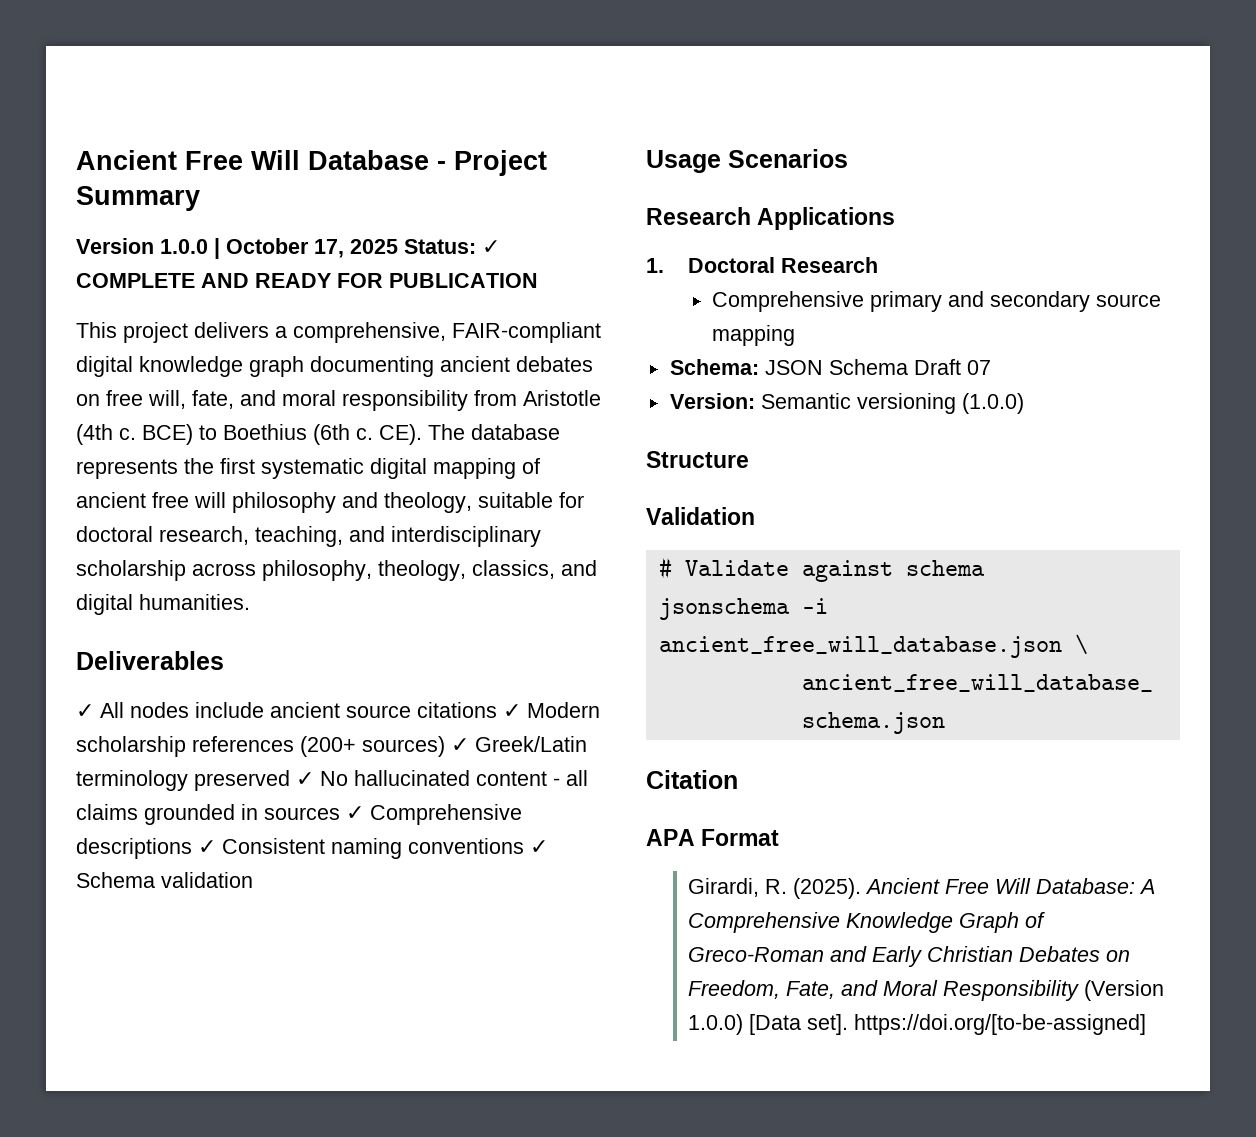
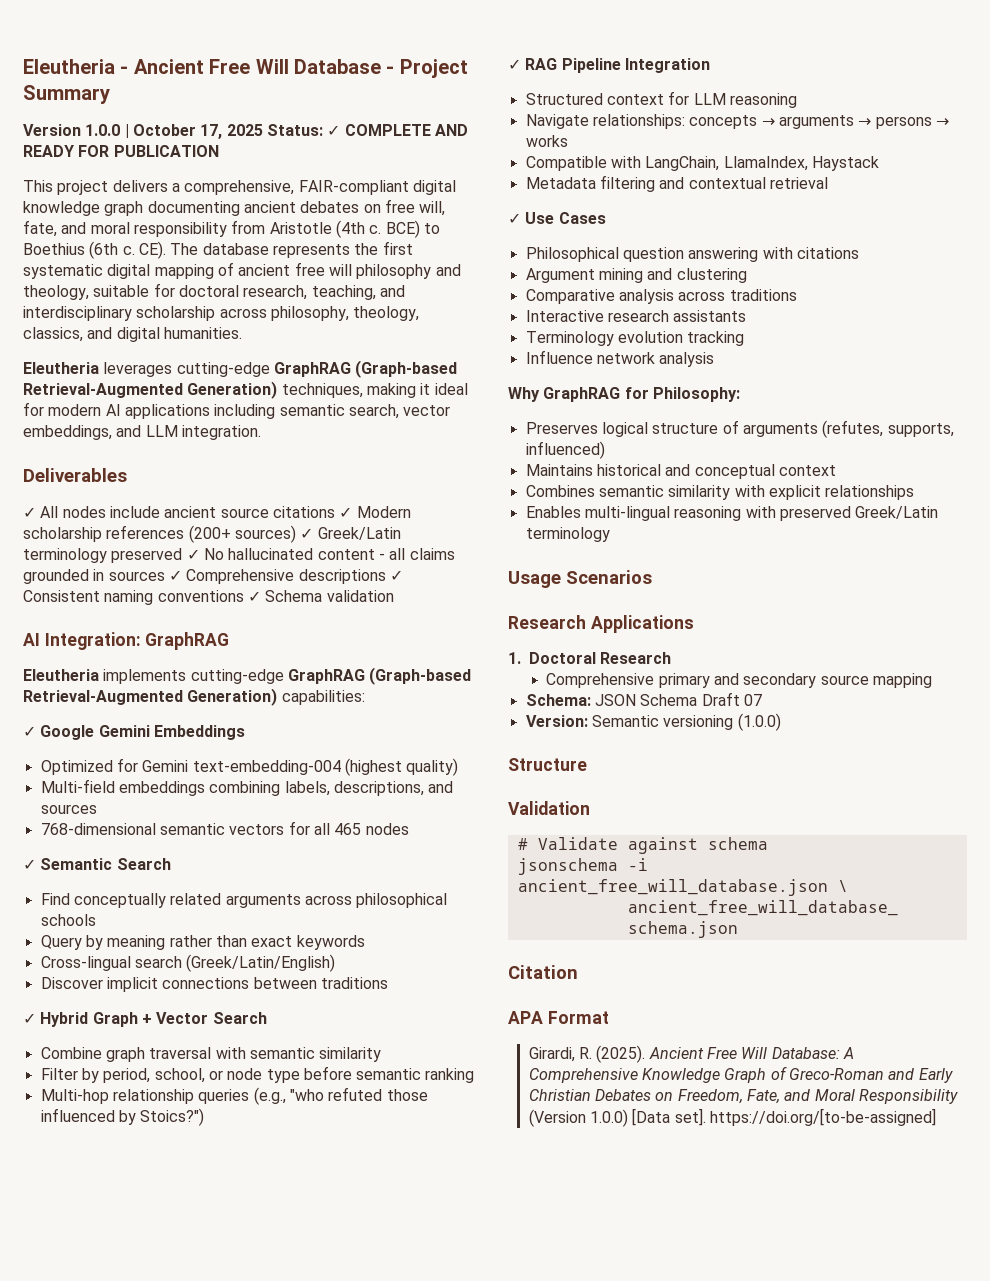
- Ancient Free Will Database - Project Summary
+ Eleutheria - Ancient Free Will Database - Project Summary
+ Eleutheria leverages cutting-edge GraphRAG (Graph-based Retrieval-Augmented Generation) techniques, making it ideal for modern AI applications including semantic search, vector embeddings, and LLM integration.
+ AI Integration: GraphRAG
+ Eleutheria implements cutting-edge GraphRAG (Graph-based Retrieval-Augmented Generation) capabilities:
+ ✓ Google Gemini Embeddings
+ Optimized for Gemini text-embedding-004 (highest quality)
+ Multi-field embeddings combining labels, descriptions, and sources
+ 768-dimensional semantic vectors for all 465 nodes
+ ✓ Semantic Search
+ Find conceptually related arguments across philosophical schools
+ Query by meaning rather than exact keywords
+ Cross-lingual search (Greek/Latin/English)
+ Discover implicit connections between traditions
+ ✓ Hybrid Graph + Vector Search
+ Combine graph traversal with semantic similarity
+ Filter by period, school, or node type before semantic ranking
+ Multi-hop relationship queries (e.g., "who refuted those influenced by Stoics?")
+ ✓ RAG Pipeline Integration
+ Structured context for LLM reasoning
+ Navigate relationships: concepts → arguments → persons → works
+ Compatible with LangChain, LlamaIndex, Haystack
+ Metadata filtering and contextual retrieval
+ ✓ Use Cases
+ Philosophical question answering with citations
+ Argument mining and clustering
+ Comparative analysis across traditions
+ Interactive research assistants
+ Terminology evolution tracking
+ Influence network analysis
+ Why GraphRAG for Philosophy:
+ Preserves logical structure of arguments (refutes, supports, influenced)
+ Maintains historical and conceptual context
+ Combines semantic similarity with explicit relationships
+ Enables multi-lingual reasoning with preserved Greek/Latin terminology

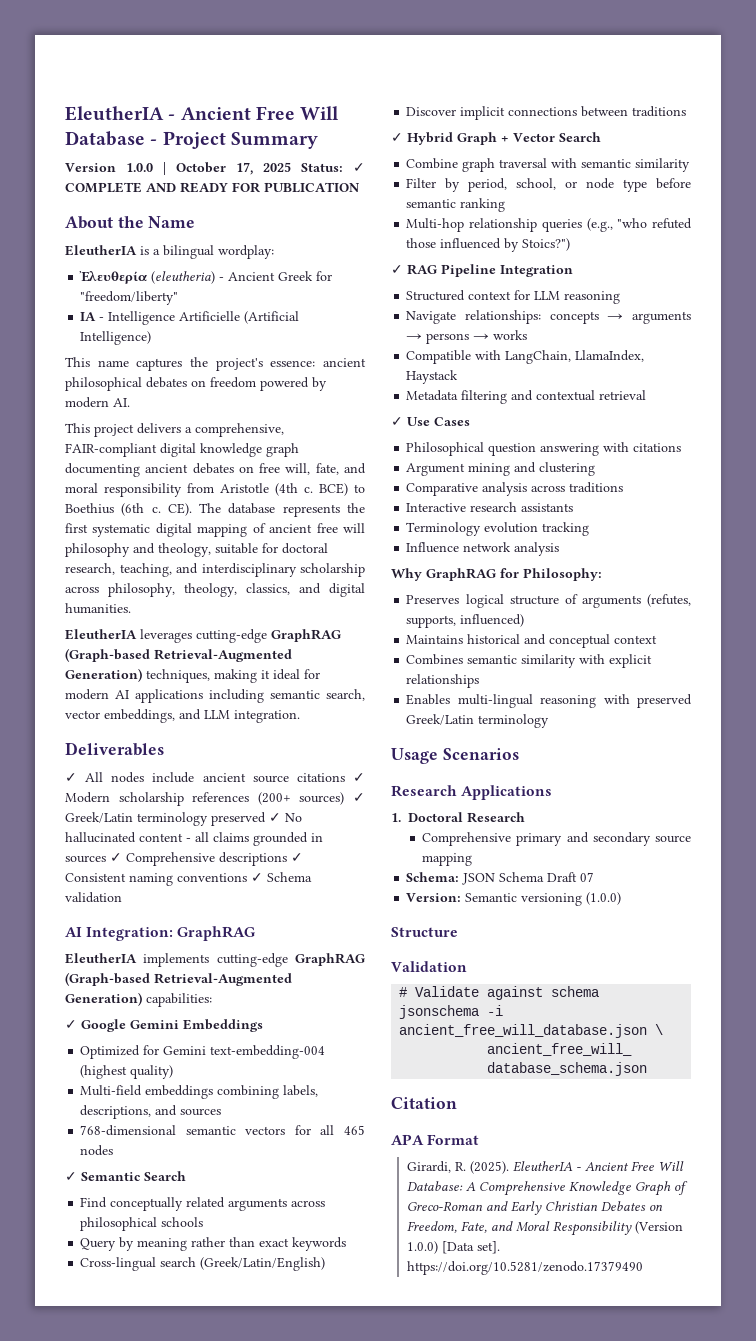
- Eleutheria - Ancient Free Will Database - Project Summary
+ EleutherIA - Ancient Free Will Database - Project Summary
+ About the Name
+ EleutherIA is a bilingual wordplay:
+ Ἐλευθερία (eleutheria) - Ancient Greek for "freedom/liberty"
+ IA - Intelligence Artificielle (Artificial Intelligence)
+ This name captures the project's essence: ancient philosophical debates on freedom powered by modern AI.
- Eleutheria leverages cutting-edge GraphRAG (Graph-based Retrieval-Augmented Generation) techniques, making it ideal for modern AI applications including semantic search, vector embeddings, and LLM integration.
+ EleutherIA leverages cutting-edge GraphRAG (Graph-based Retrieval-Augmented Generation) techniques, making it ideal for modern AI applications including semantic search, vector embeddings, and LLM integration.
- Eleutheria implements cutting-edge GraphRAG (Graph-based Retrieval-Augmented Generation) capabilities:
+ EleutherIA implements cutting-edge GraphRAG (Graph-based Retrieval-Augmented Generation) capabilities:
- Ancient Free Will Database: A Comprehensive Knowledge Graph of Greco-Roman and Early Christian Debates on Freedom, Fate, and Moral Responsibility (Version 1.0.0) [Data set]. https://doi.org/[to-be-assigned]
+ EleutherIA - Ancient Free Will Database: A Comprehensive Knowledge Graph of Greco-Roman and Early Christian Debates on Freedom, Fate, and Moral Responsibility (Version 1.0.0) [Data set]. https://doi.org/10.5281/zenodo.17379490

